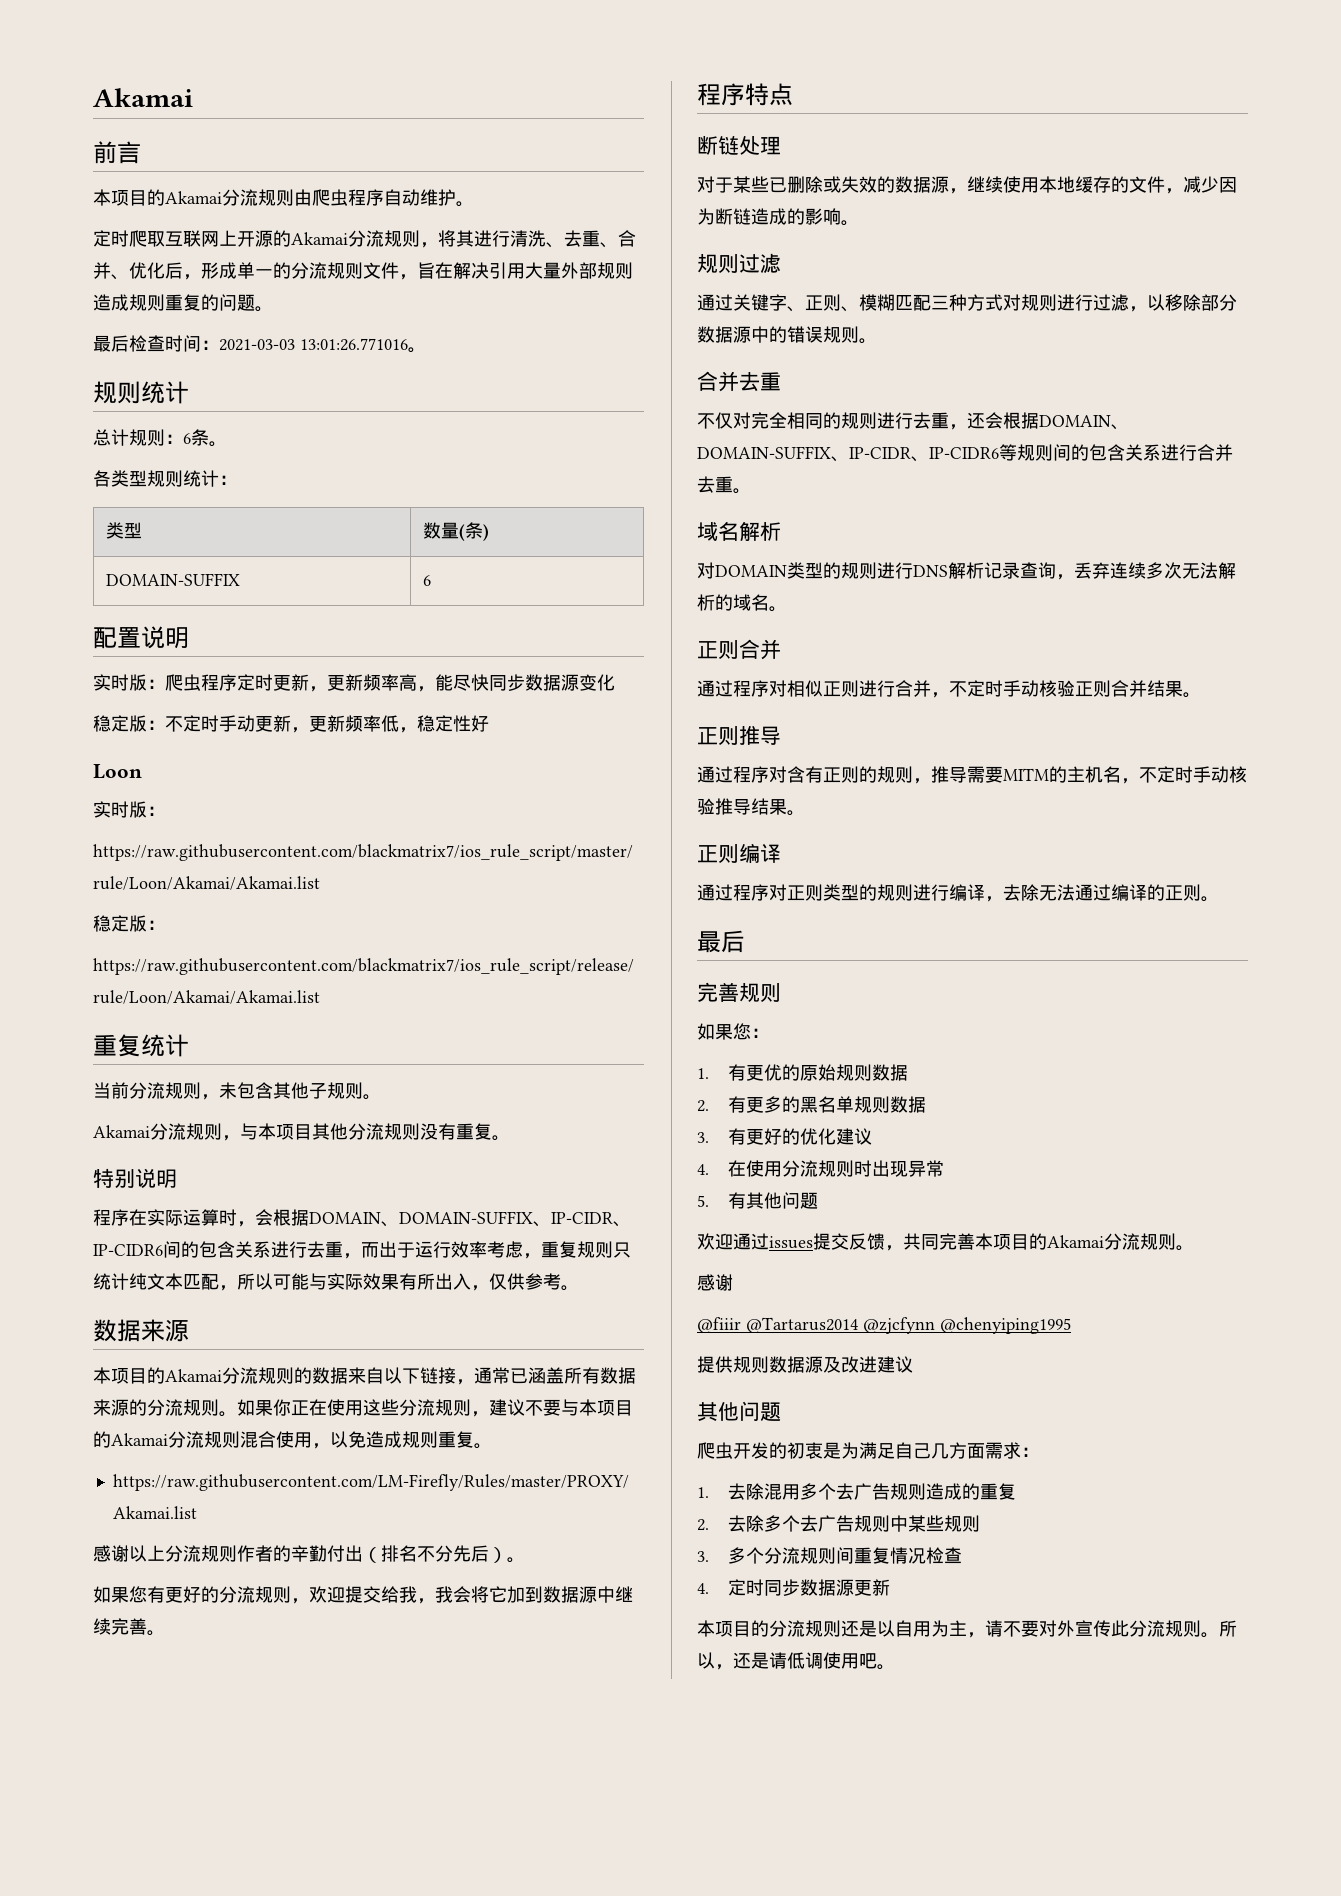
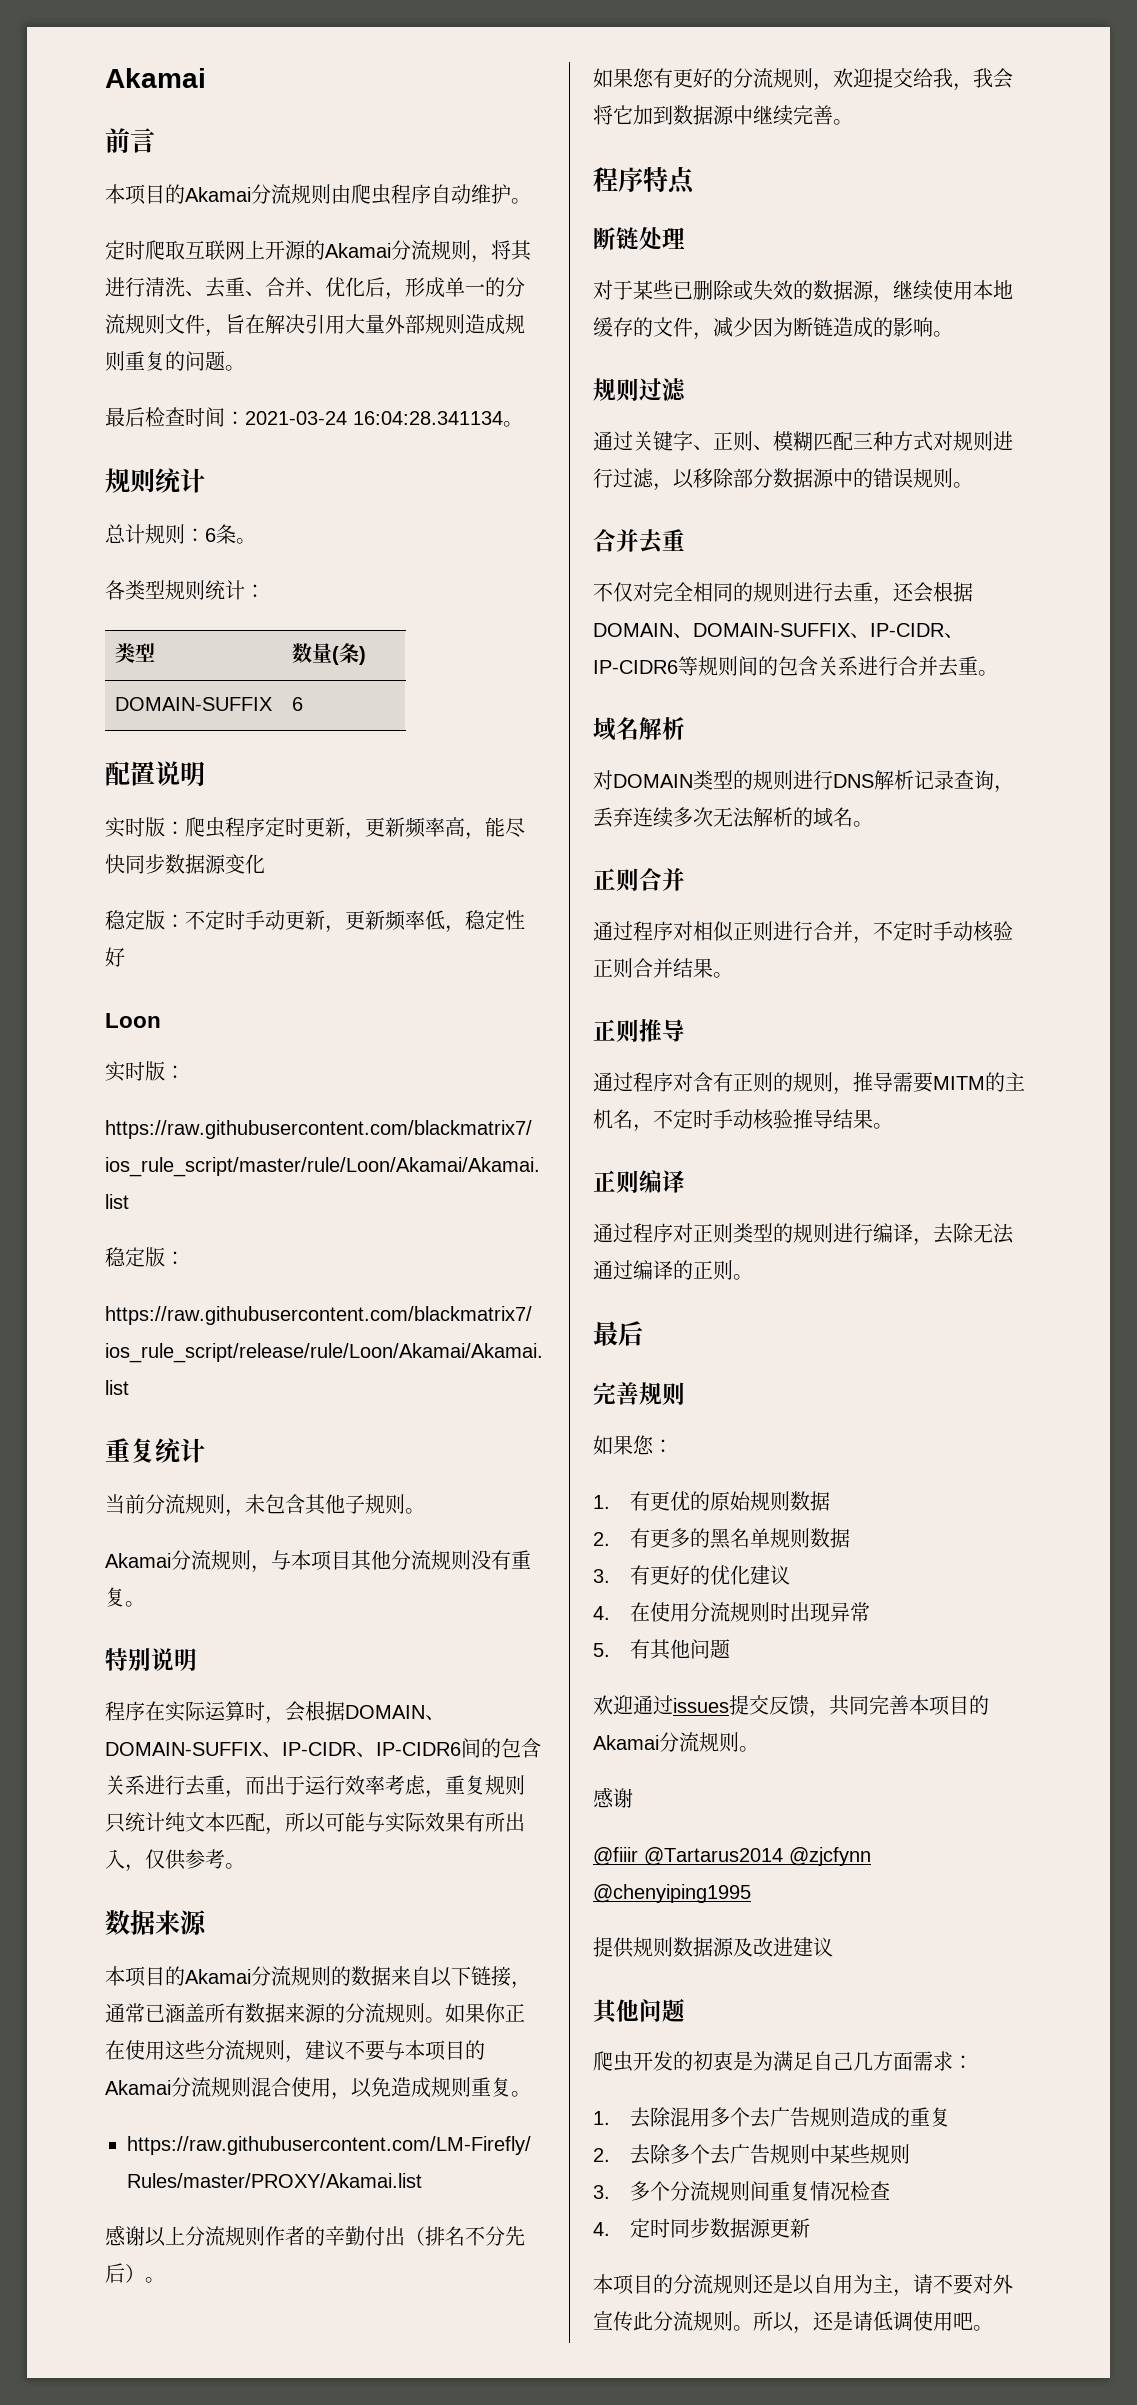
- 最后检查时间：2021-03-03 13:01:26.771016。
+ 最后检查时间：2021-03-24 16:04:28.341134。

